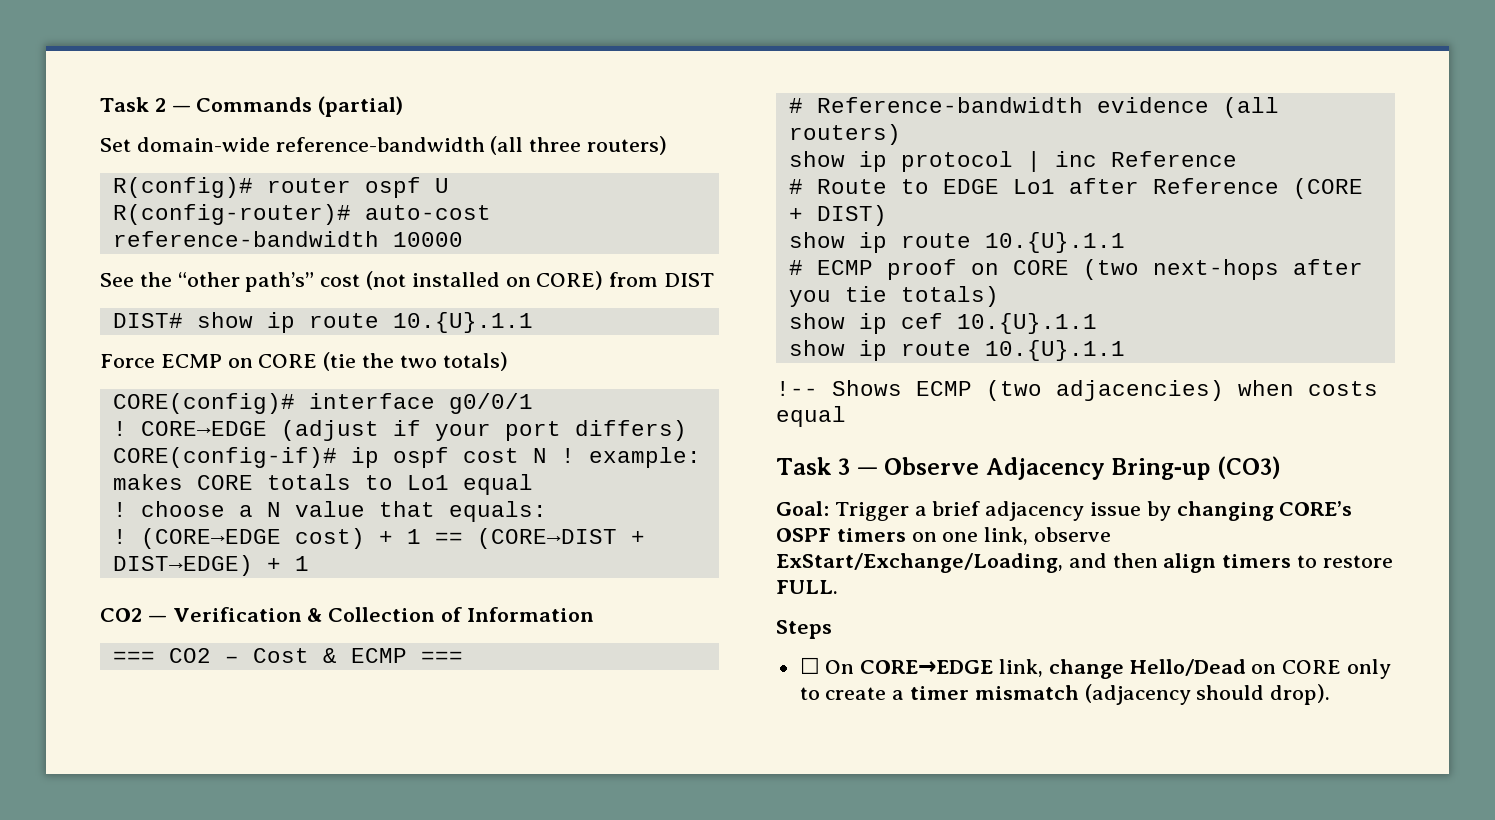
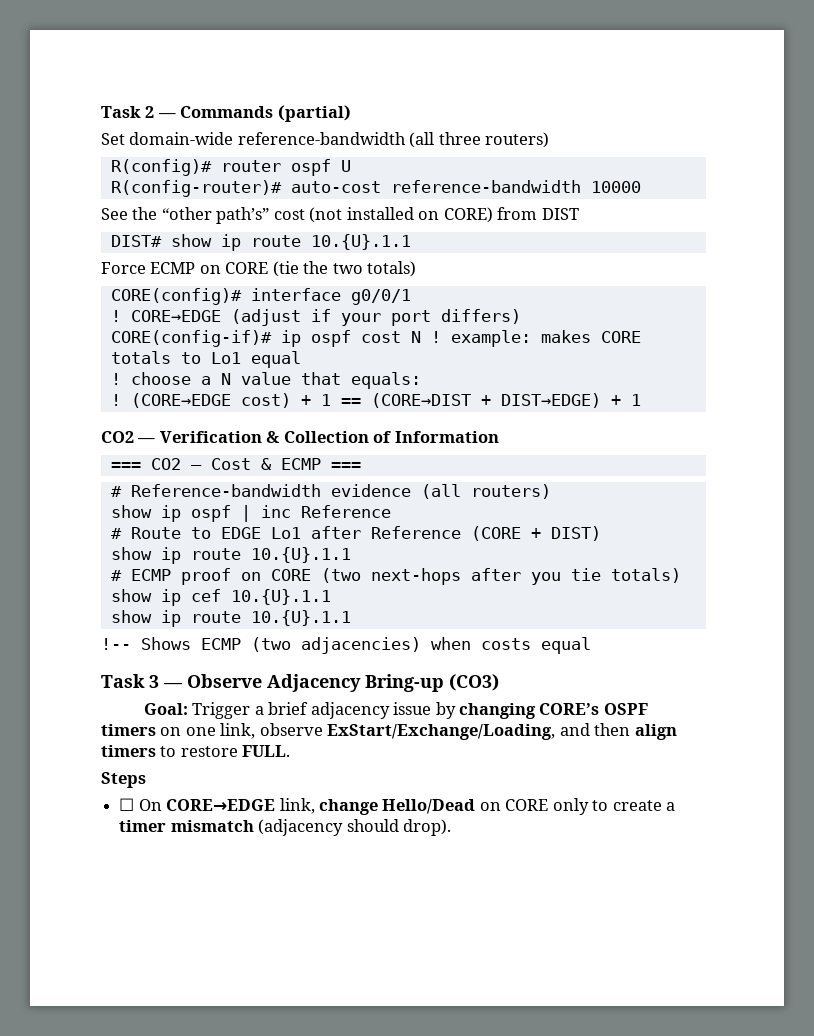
- show ip protocol | inc Reference
+ show ip ospf | inc Reference

